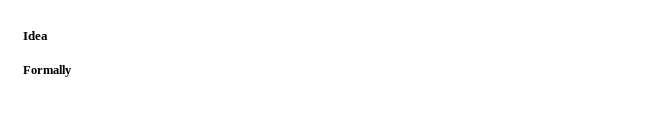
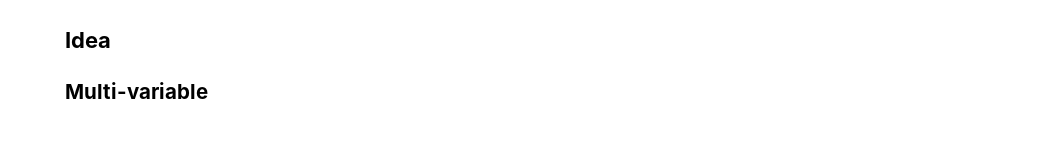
- Formally
+ Multi-variable

